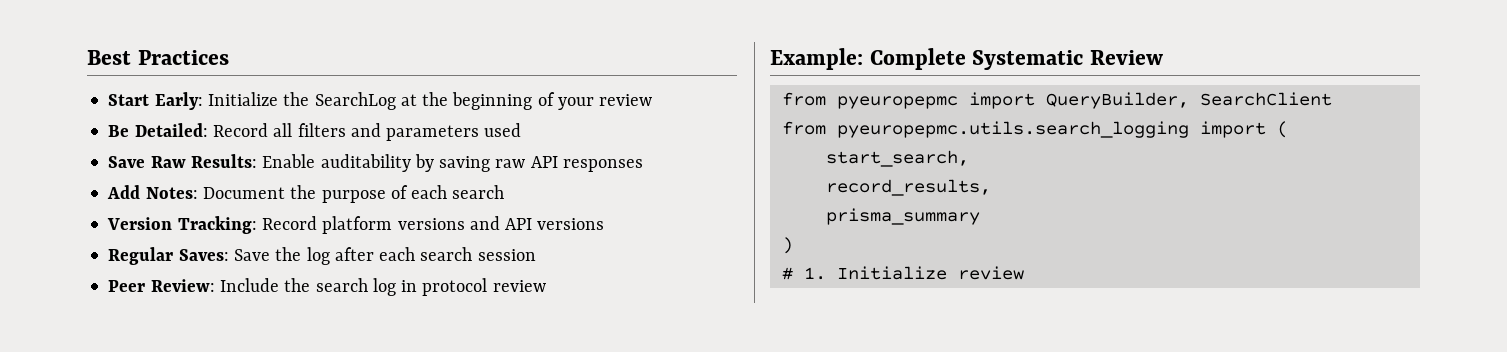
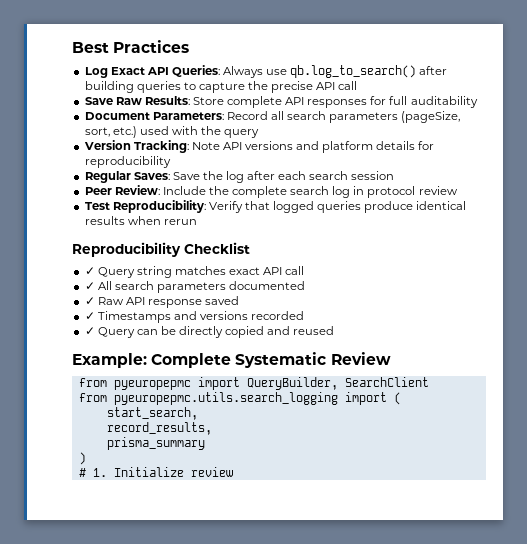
- Start Early: Initialize the SearchLog at the beginning of your review
- Be Detailed: Record all filters and parameters used
- Save Raw Results: Enable auditability by saving raw API responses
- Add Notes: Document the purpose of each search
- Version Tracking: Record platform versions and API versions
+ Log Exact API Queries: Always use qb.log_to_search() after building queries to capture the precise API call
+ Save Raw Results: Store complete API responses for full auditability
+ Document Parameters: Record all search parameters (pageSize, sort, etc.) used with the query
+ Version Tracking: Note API versions and platform details for reproducibility
- Peer Review: Include the search log in protocol review
+ Peer Review: Include the complete search log in protocol review
+ Test Reproducibility: Verify that logged queries produce identical results when rerun
+ Reproducibility Checklist
+ ✓ Query string matches exact API call
+ ✓ All search parameters documented
+ ✓ Raw API response saved
+ ✓ Timestamps and versions recorded
+ ✓ Query can be directly copied and reused

